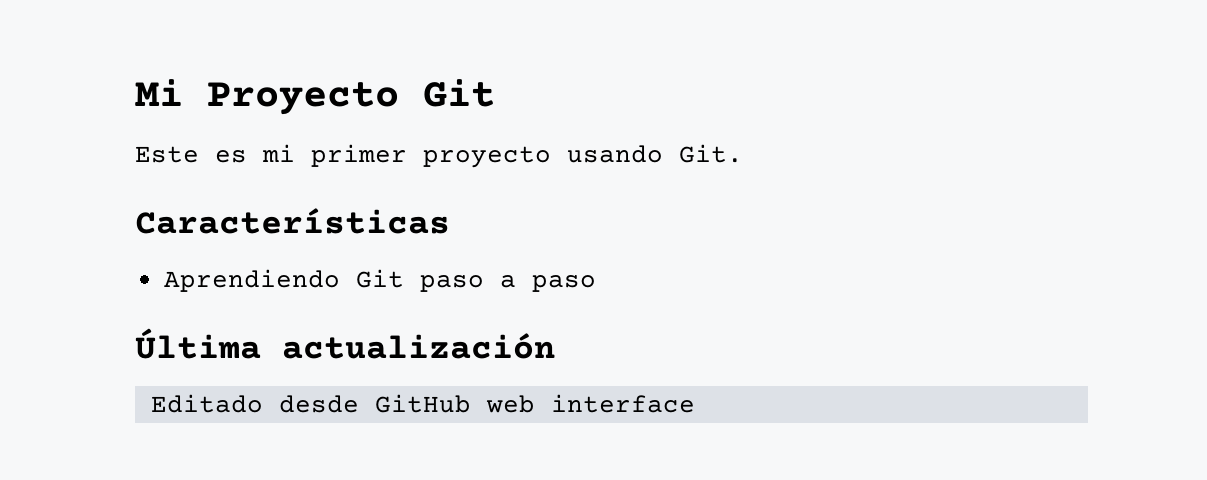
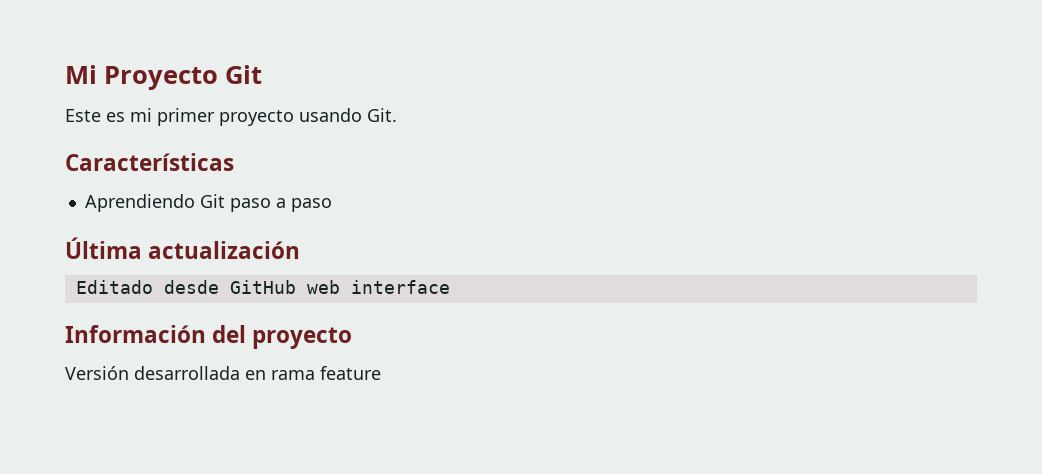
+ Información del proyecto
+ Versión desarrollada en rama feature

